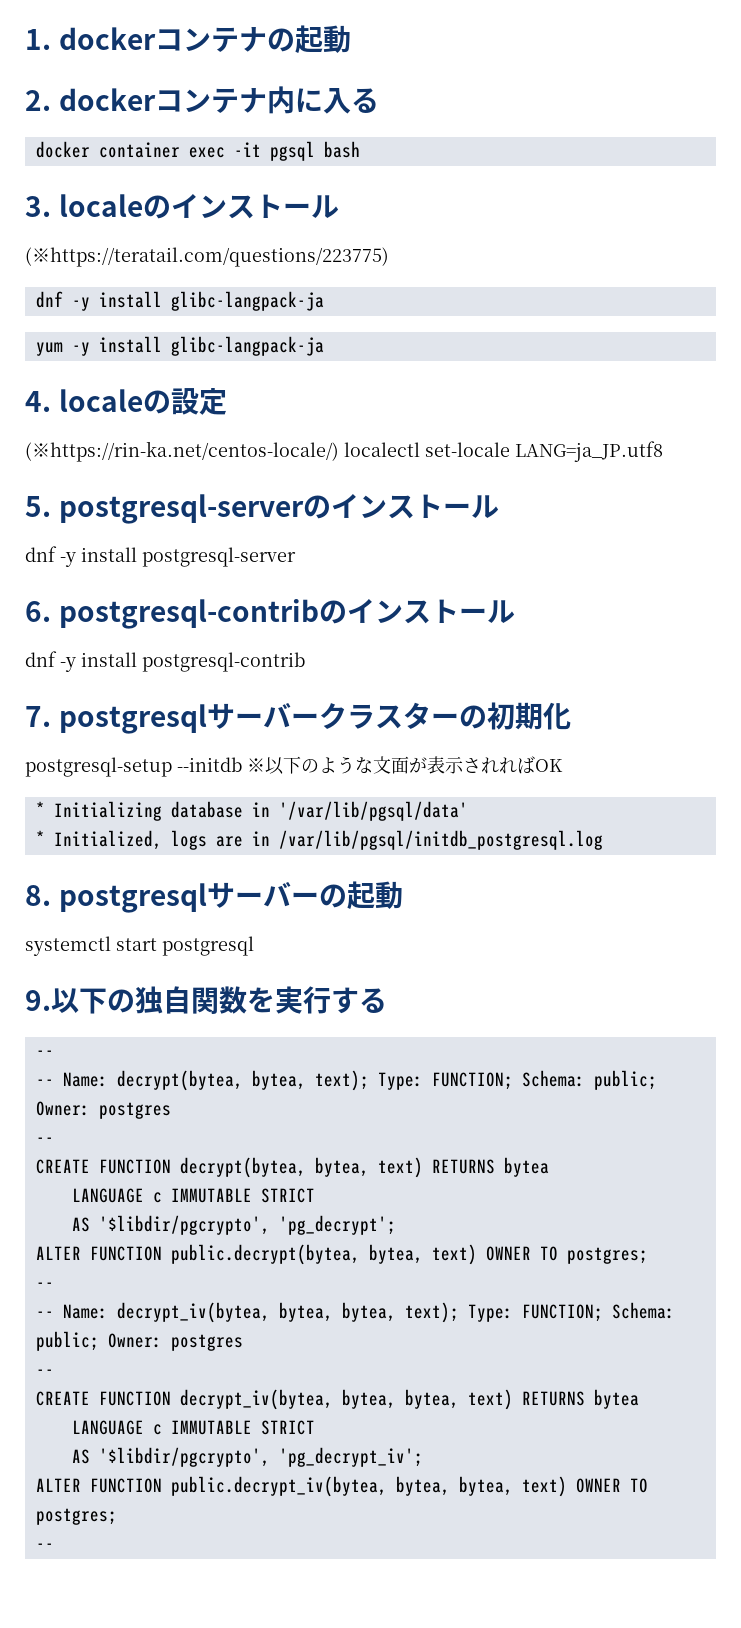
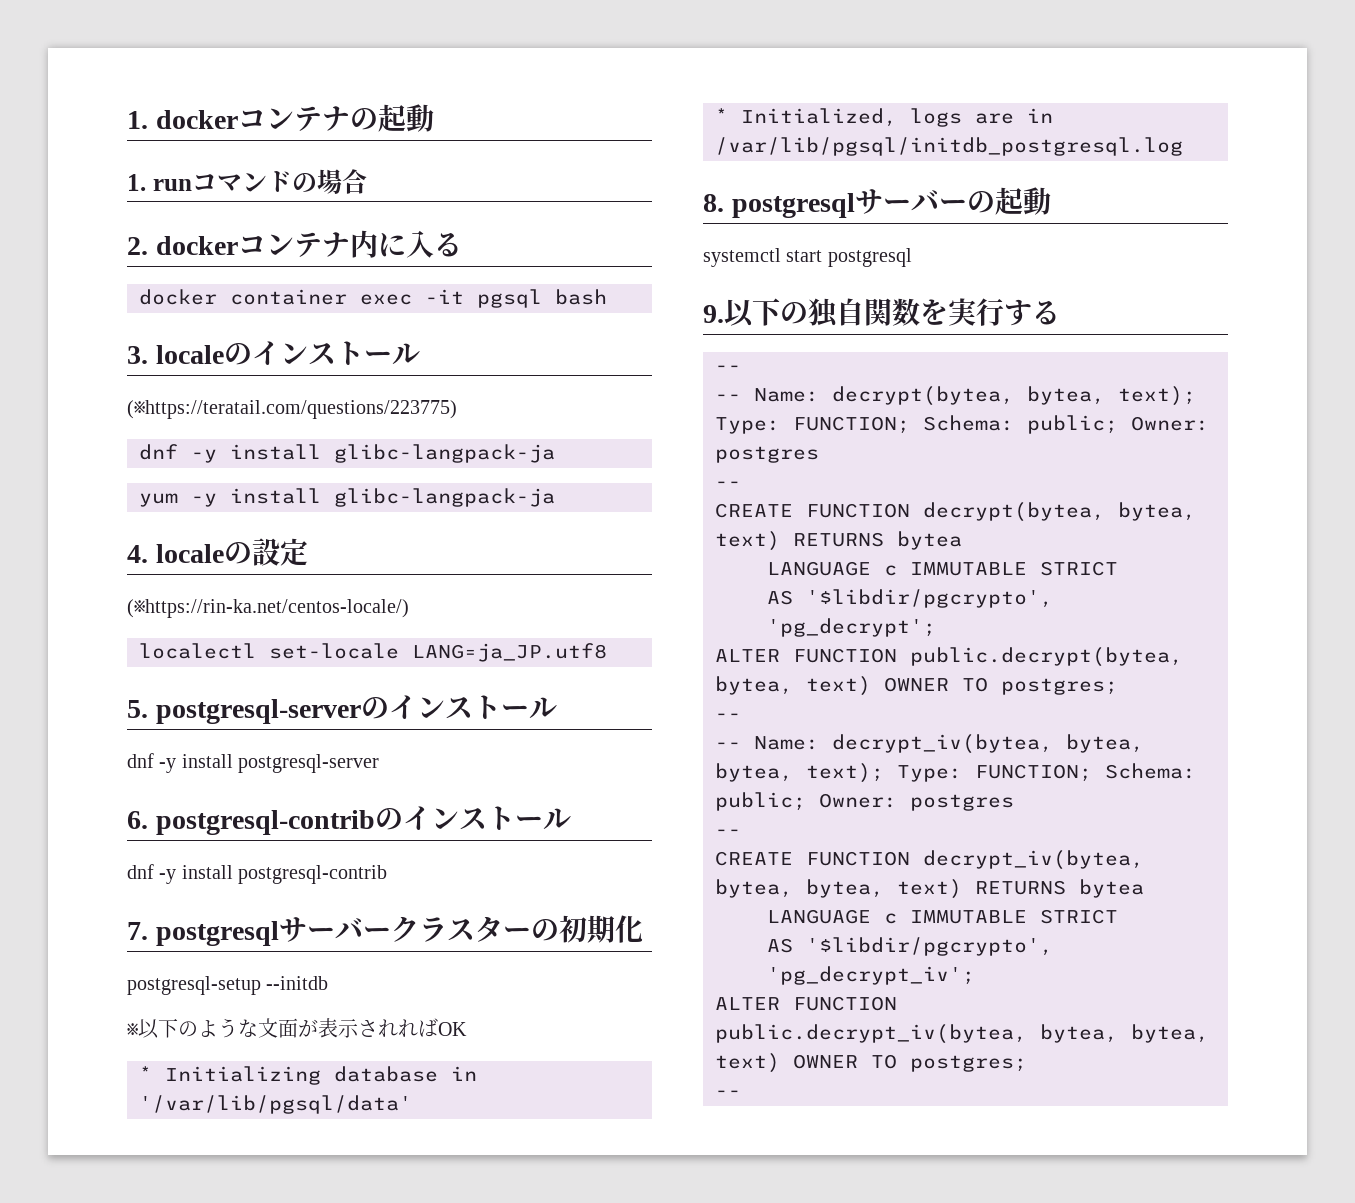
+ 1. runコマンドの場合
- (※https://rin-ka.net/centos-locale/) localectl set-locale LANG=ja_JP.utf8
+ (※https://rin-ka.net/centos-locale/)
+ localectl set-locale LANG=ja_JP.utf8
- postgresql-setup --initdb ※以下のような文面が表示されればOK
+ postgresql-setup --initdb
+ ※以下のような文面が表示されればOK

